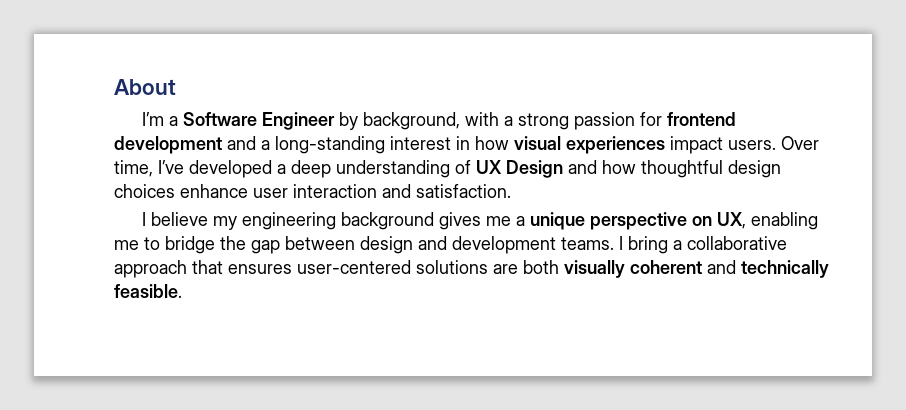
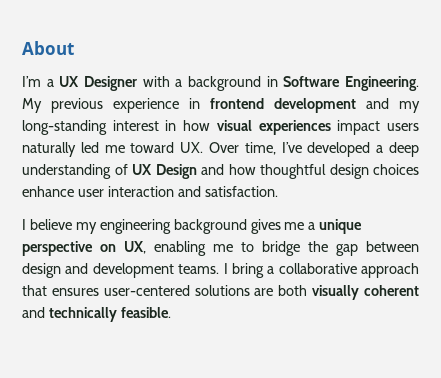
- I’m a Software Engineer by background, with a strong passion for frontend development and a long-standing interest in how visual experiences impact users. Over time, I’ve developed a deep understanding of UX Design and how thoughtful design choices enhance user interaction and satisfaction.
+ I’m a UX Designer with a background in Software Engineering. My previous experience in frontend development and my long-standing interest in how visual experiences impact users naturally led me toward UX. Over time, I’ve developed a deep understanding of UX Design and how thoughtful design choices enhance user interaction and satisfaction.

